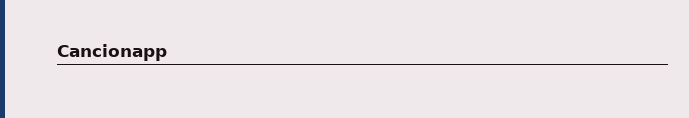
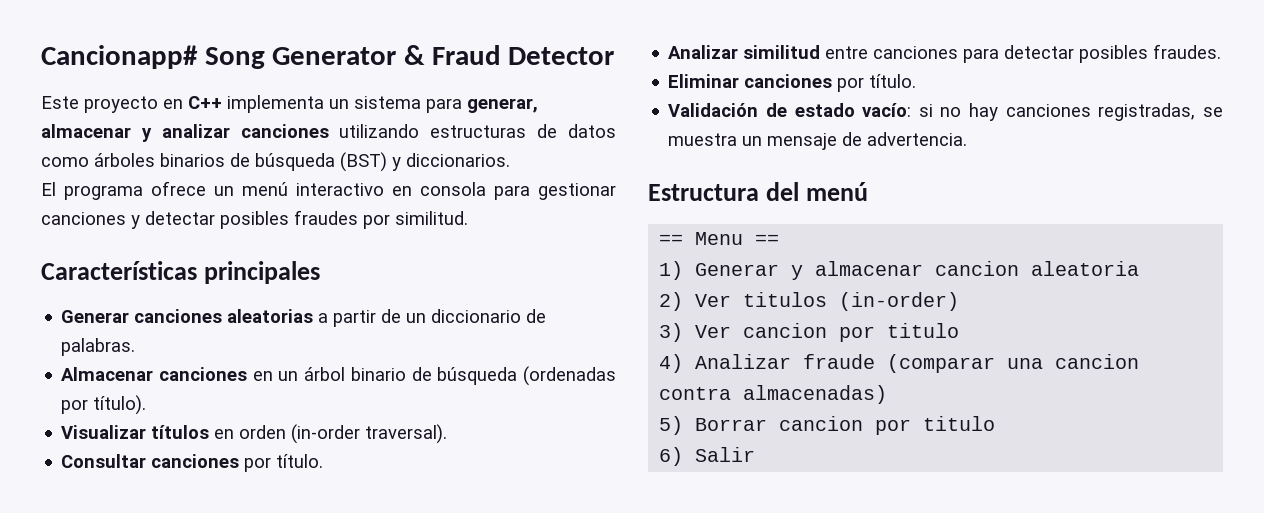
- Cancionapp
+ Cancionapp# Song Generator & Fraud Detector
+ Este proyecto en C++ implementa un sistema para generar, almacenar y analizar canciones utilizando estructuras de datos como árboles binarios de búsqueda (BST) y diccionarios.
+ El programa ofrece un menú interactivo en consola para gestionar canciones y detectar posibles fraudes por similitud.
+ Características principales
+ Generar canciones aleatorias a partir de un diccionario de palabras.
+ Almacenar canciones en un árbol binario de búsqueda (ordenadas por título).
+ Visualizar títulos en orden (in-order traversal).
+ Consultar canciones por título.
+ Analizar similitud entre canciones para detectar posibles fraudes.
+ Eliminar canciones por título.
+ Validación de estado vacío: si no hay canciones registradas, se muestra un mensaje de advertencia.
+ Estructura del menú
+ == Menu ==
+ 1) Generar y almacenar cancion aleatoria
+ 2) Ver titulos (in-order)
+ 3) Ver cancion por titulo
+ 4) Analizar fraude (comparar una cancion contra almacenadas)
+ 5) Borrar cancion por titulo
+ 6) Salir

